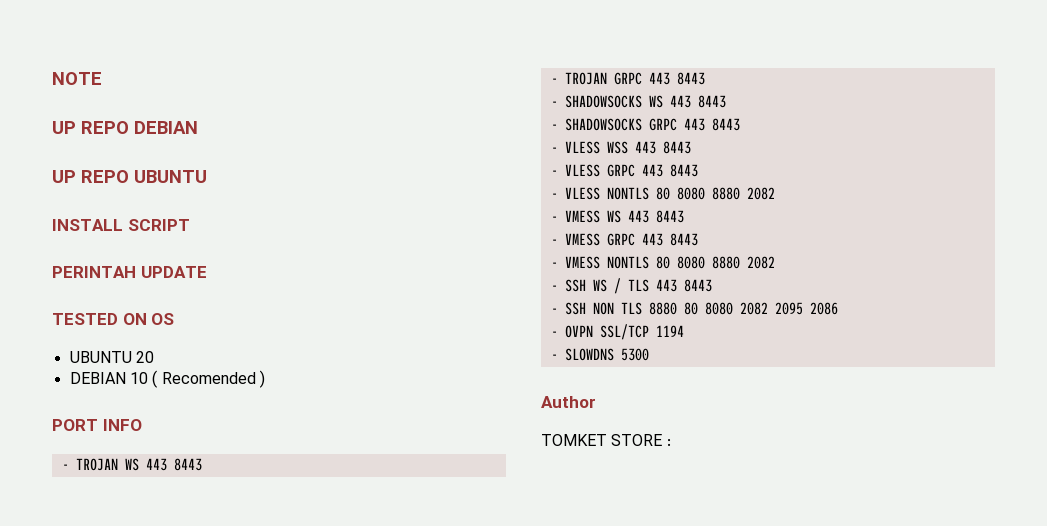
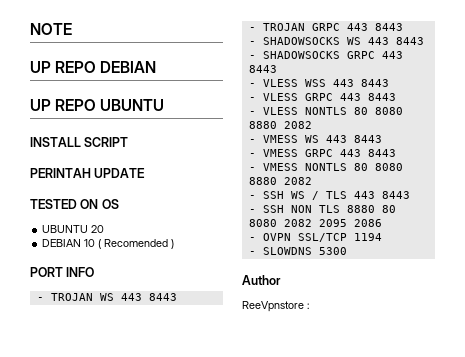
- TOMKET STORE :
+ ReeVpnstore :

